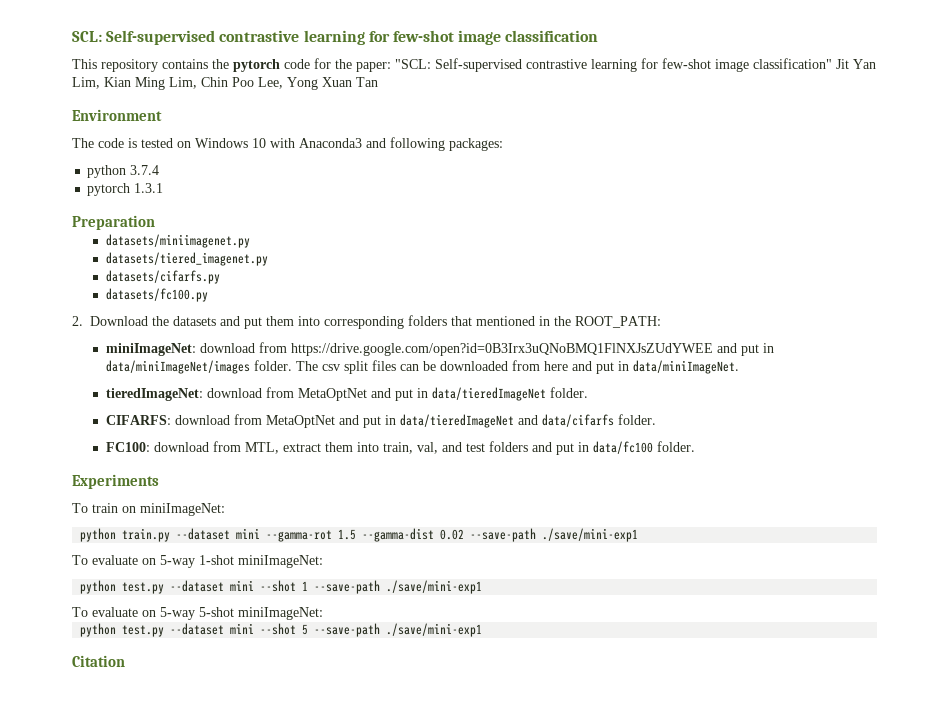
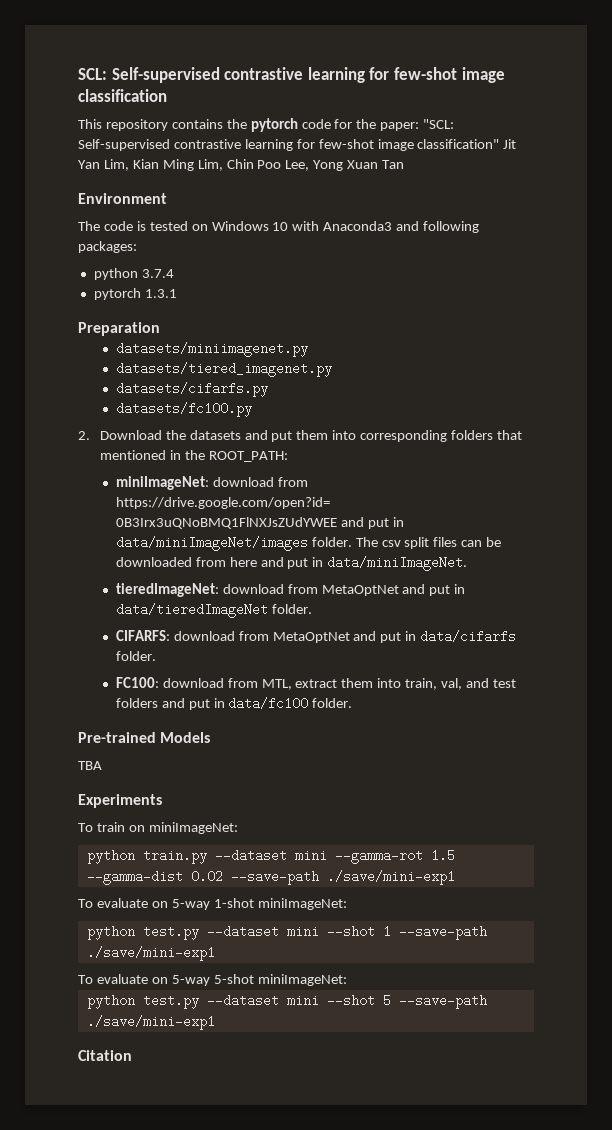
- CIFARFS: download from MetaOptNet and put in data/tieredImageNet and data/cifarfs folder.
+ CIFARFS: download from MetaOptNet and put in data/cifarfs folder.
+ Pre-trained Models
+ TBA

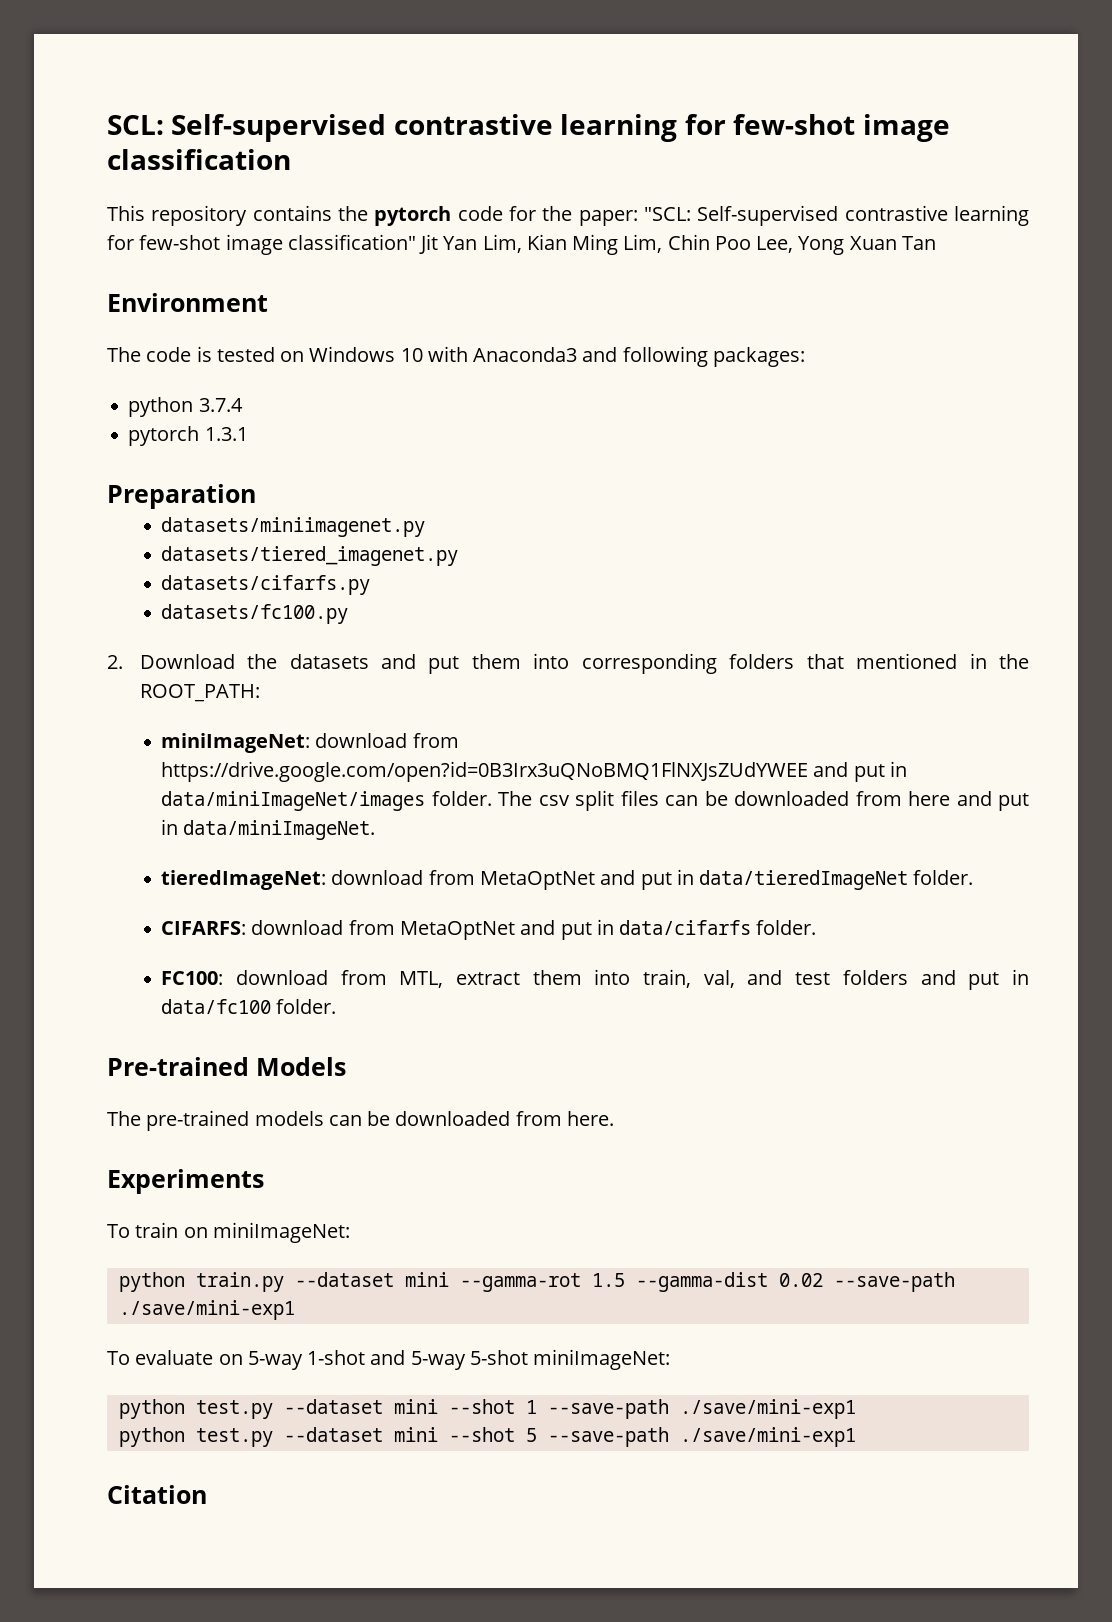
- TBA
+ The pre-trained models can be downloaded from here.
- To evaluate on 5-way 1-shot miniImageNet:
+ To evaluate on 5-way 1-shot and 5-way 5-shot miniImageNet:
- To evaluate on 5-way 5-shot miniImageNet:

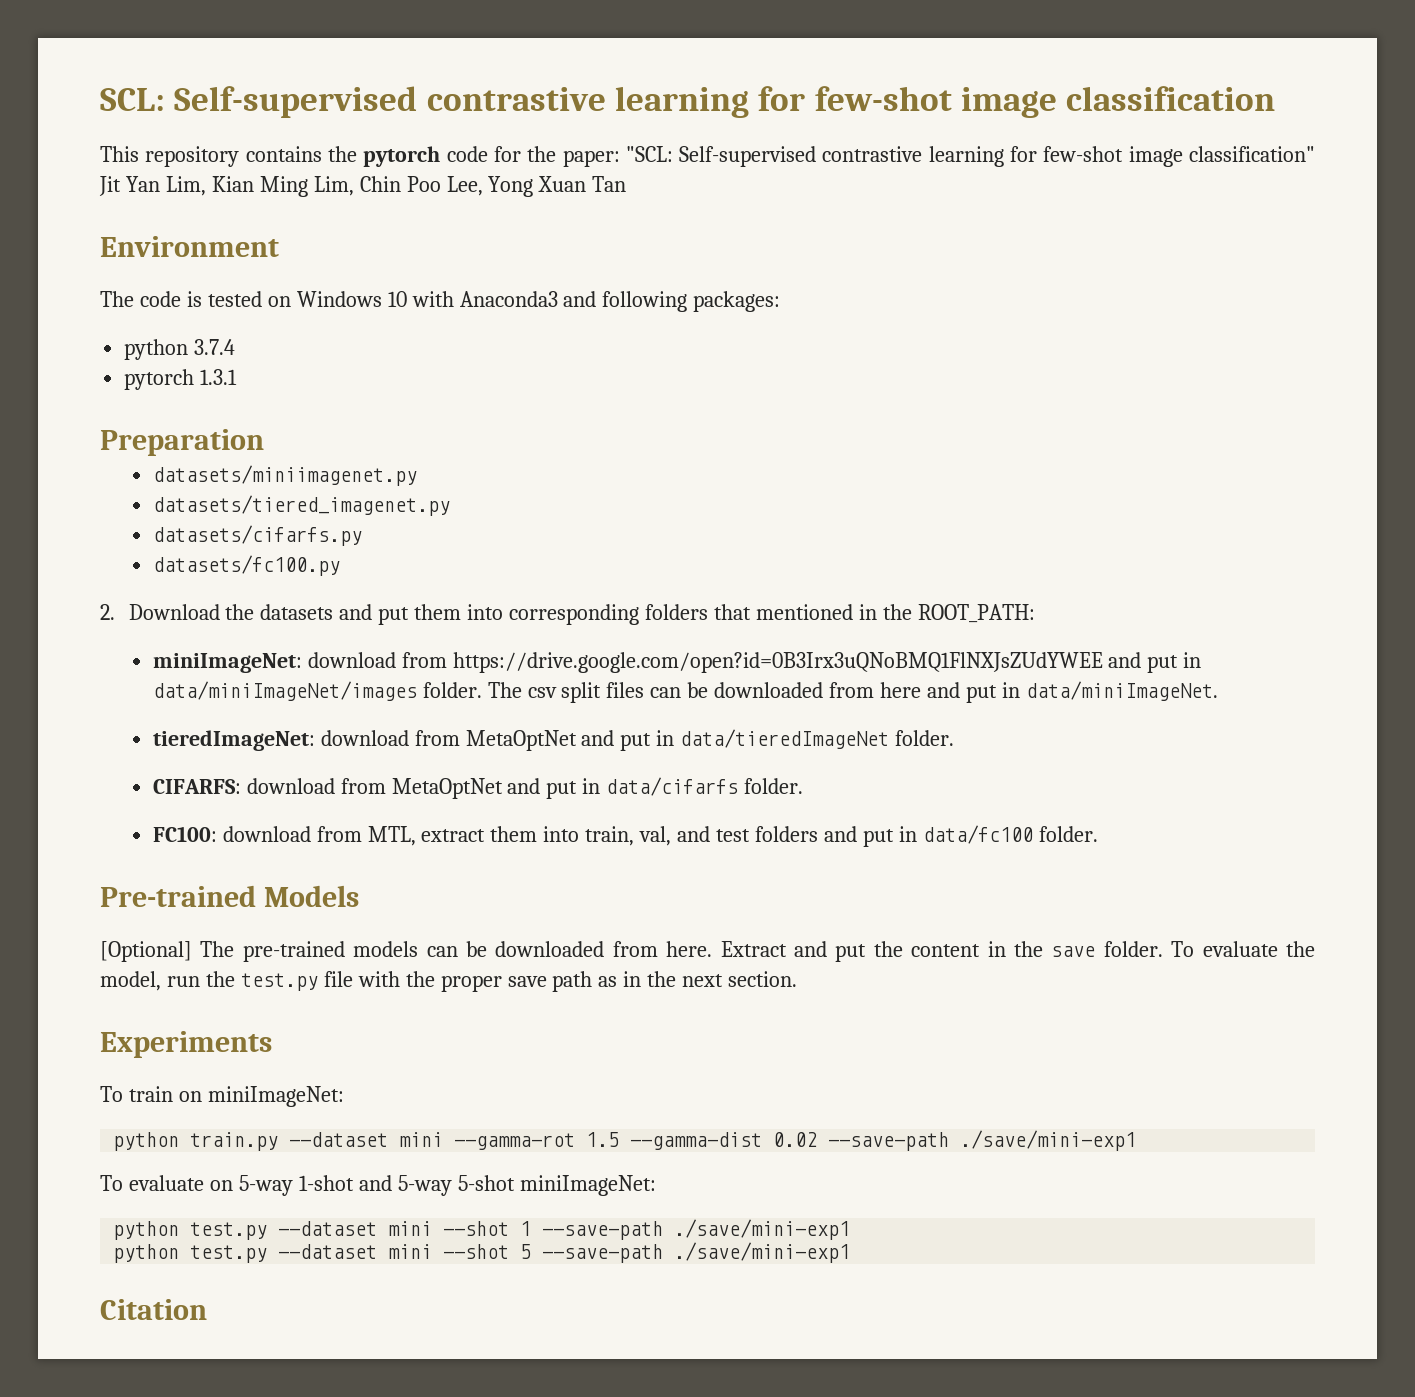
- The pre-trained models can be downloaded from here.
+ [Optional] The pre-trained models can be downloaded from here. Extract and put the content in the save folder. To evaluate the model, run the test.py file with the proper save path as in the next section.

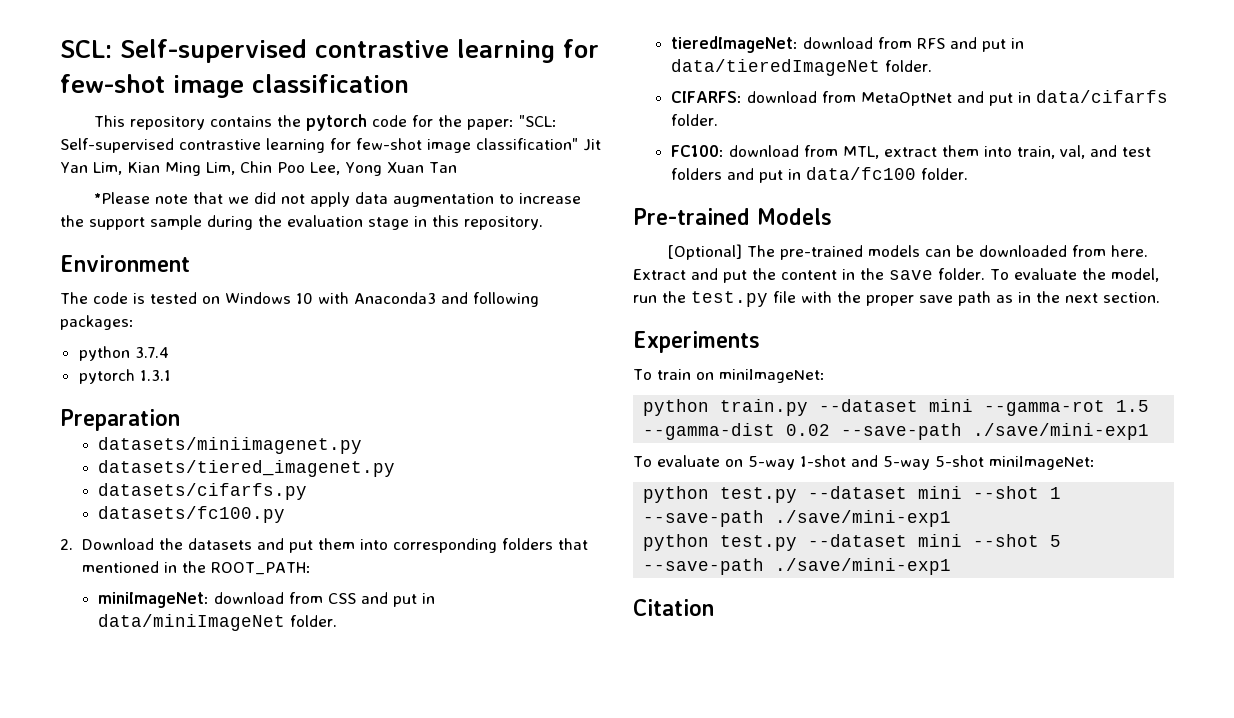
+ *Please note that we did not apply data augmentation to increase the support sample during the evaluation stage in this repository.
- miniImageNet: download from https://drive.google.com/open?id=0B3Irx3uQNoBMQ1FlNXJsZUdYWEE and put in data/miniImageNet/images folder. The csv split files can be downloaded from here and put in data/miniImageNet.
+ miniImageNet: download from CSS and put in data/miniImageNet folder.
- tieredImageNet: download from MetaOptNet and put in data/tieredImageNet folder.
+ tieredImageNet: download from RFS and put in data/tieredImageNet folder.

